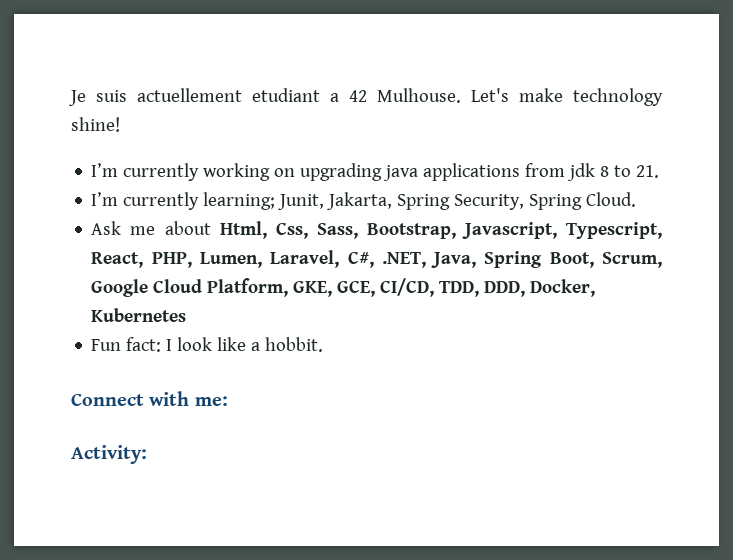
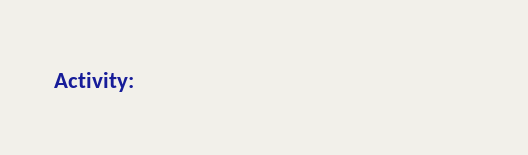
- Je suis actuellement etudiant a 42 Mulhouse. Let's make technology shine!
- I’m currently working on upgrading java applications from jdk 8 to 21.
- I’m currently learning; Junit, Jakarta, Spring Security, Spring Cloud.
- Ask me about Html, Css, Sass, Bootstrap, Javascript, Typescript, React, PHP, Lumen, Laravel, C#, .NET, Java, Spring Boot, Scrum, Google Cloud Platform, GKE, GCE, CI/CD, TDD, DDD, Docker, Kubernetes
- Fun fact: I look like a hobbit.
- Connect with me:

